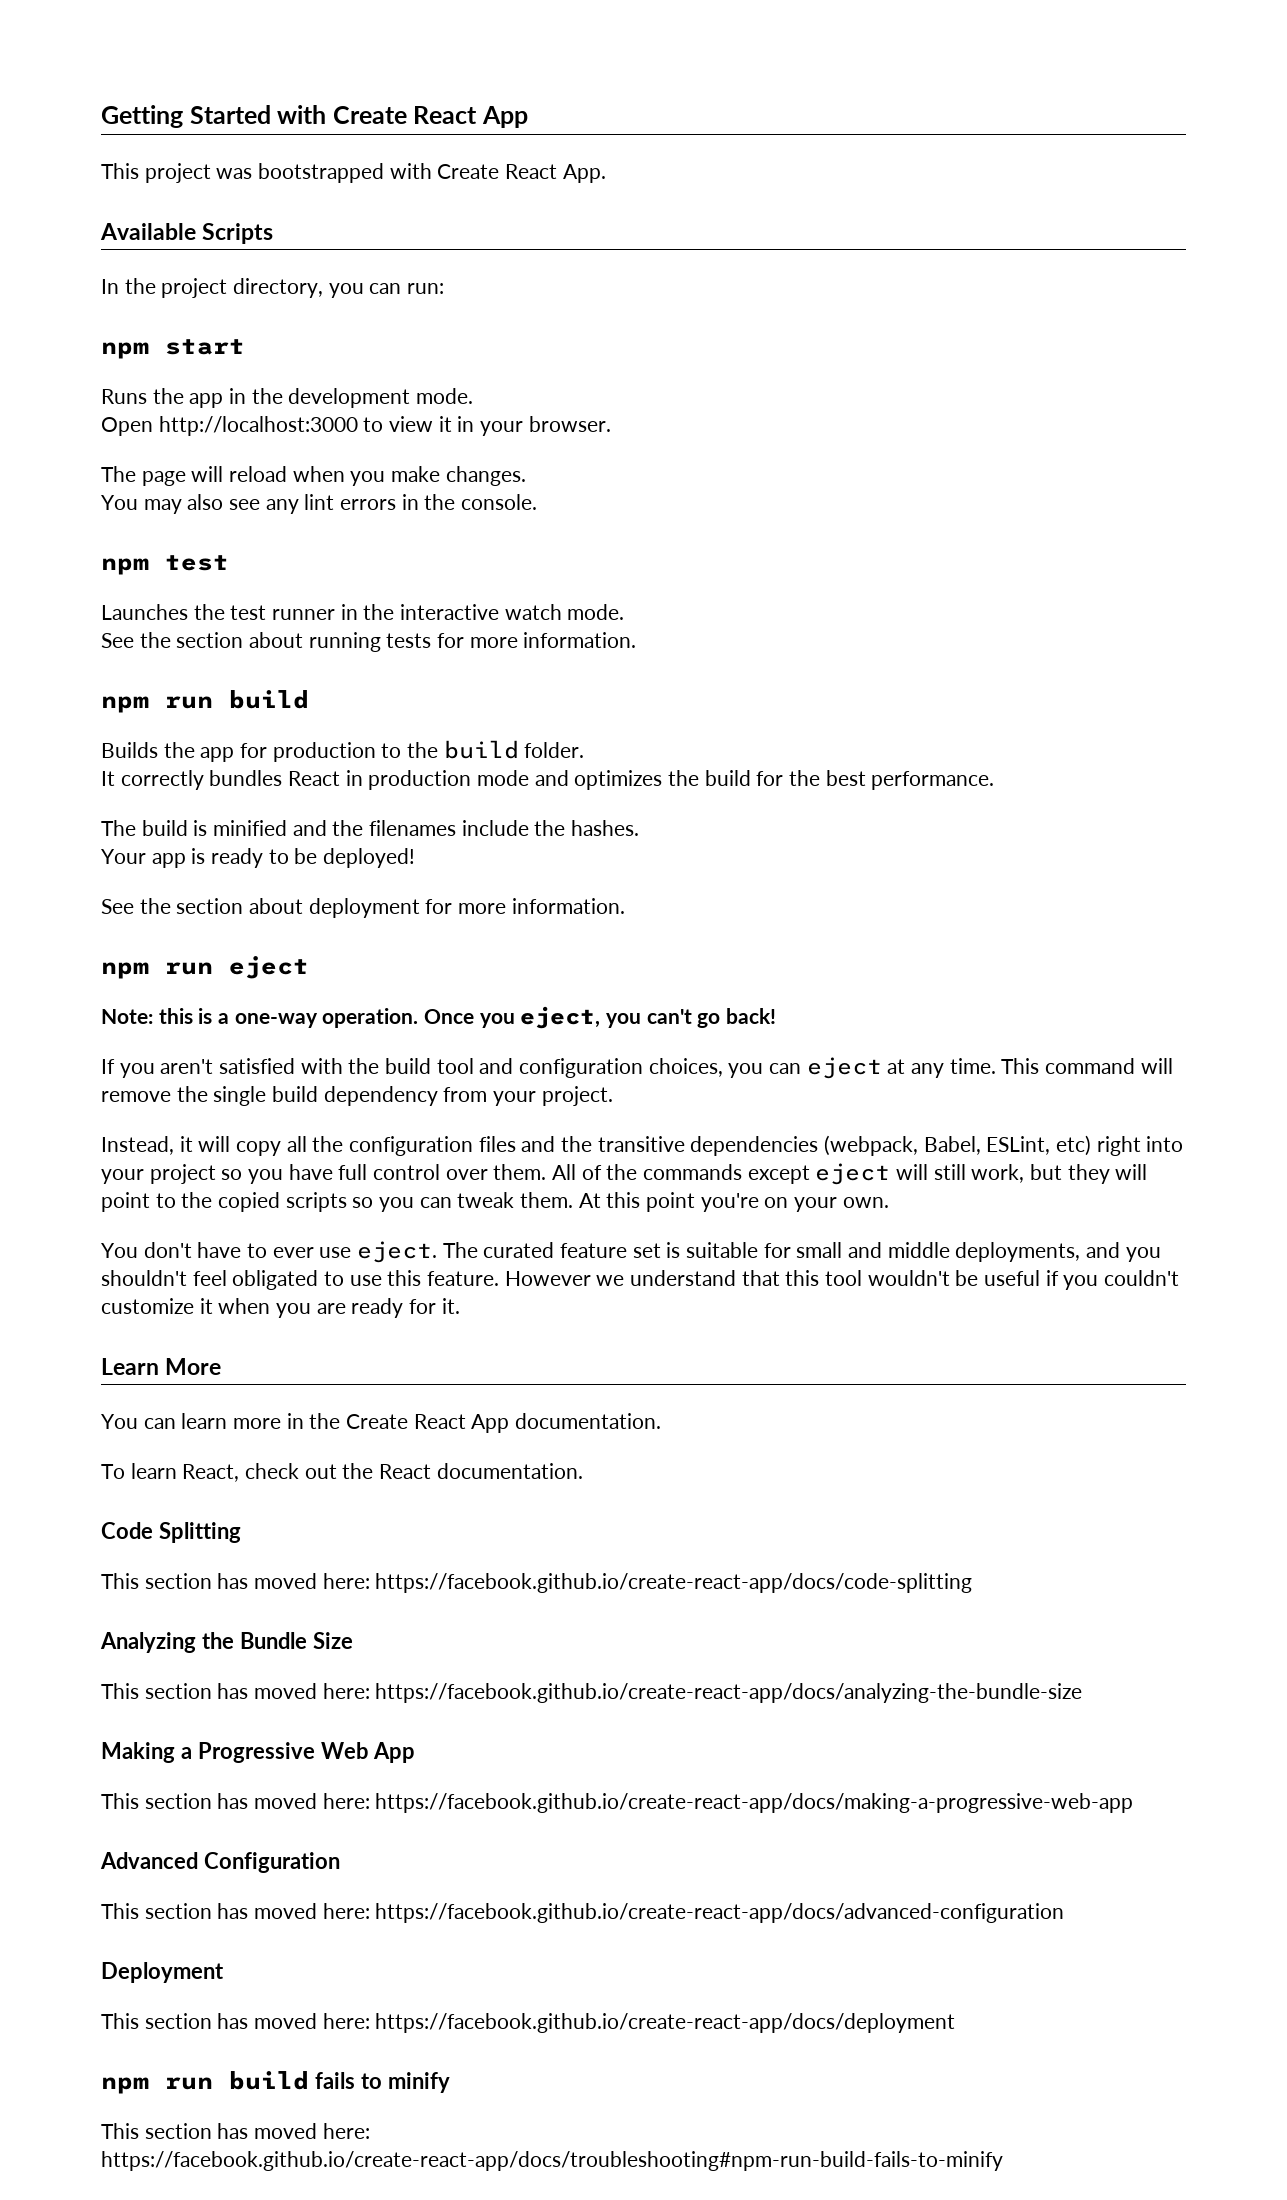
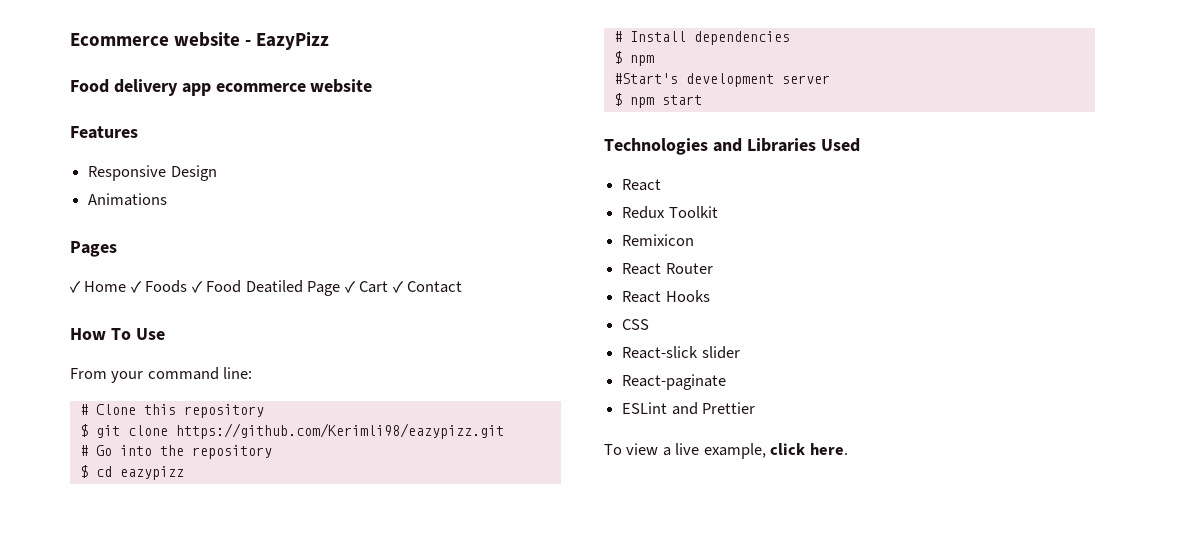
- Getting Started with Create React App
- This project was bootstrapped with Create React App.
- Available Scripts
- In the project directory, you can run:
- npm start
- Runs the app in the development mode.
- Open http://localhost:3000 to view it in your browser.
- The page will reload when you make changes.
- You may also see any lint errors in the console.
- npm test
- Launches the test runner in the interactive watch mode.
- See the section about running tests for more information.
- npm run build
- Builds the app for production to the build folder.
- It correctly bundles React in production mode and optimizes the build for the best performance.
- The build is minified and the filenames include the hashes.
- Your app is ready to be deployed!
- See the section about deployment for more information.
- npm run eject
- Note: this is a one-way operation. Once you eject, you can't go back!
- If you aren't satisfied with the build tool and configuration choices, you can eject at any time. This command will remove the single build dependency from your project.
- Instead, it will copy all the configuration files and the transitive dependencies (webpack, Babel, ESLint, etc) right into your project so you have full control over them. All of the commands except eject will still work, but they will point to the copied scripts so you can tweak them. At this point you're on your own.
- You don't have to ever use eject. The curated feature set is suitable for small and middle deployments, and you shouldn't feel obligated to use this feature. However we understand that this tool wouldn't be useful if you couldn't customize it when you are ready for it.
- Learn More
- You can learn more in the Create React App documentation.
- To learn React, check out the React documentation.
- Code Splitting
- This section has moved here: https://facebook.github.io/create-react-app/docs/code-splitting
- Analyzing the Bundle Size
- This section has moved here: https://facebook.github.io/create-react-app/docs/analyzing-the-bundle-size
- Making a Progressive Web App
- This section has moved here: https://facebook.github.io/create-react-app/docs/making-a-progressive-web-app
- Advanced Configuration
- This section has moved here: https://facebook.github.io/create-react-app/docs/advanced-configuration
- Deployment
- This section has moved here: https://facebook.github.io/create-react-app/docs/deployment
- npm run build fails to minify
- This section has moved here: https://facebook.github.io/create-react-app/docs/troubleshooting#npm-run-build-fails-to-minify
+ Ecommerce website - EazyPizz
+ Food delivery app ecommerce website
+ Features
+ Responsive Design
+ Animations
+ Pages
+ ✓ Home ✓ Foods ✓ Food Deatiled Page ✓ Cart ✓ Contact
+ How To Use
+ From your command line:
+ # Clone this repository
+ $ git clone https://github.com/Kerimli98/eazypizz.git
+ # Go into the repository
+ $ cd eazypizz
+ # Install dependencies
+ $ npm
+ #Start's development server
+ $ npm start
+ Technologies and Libraries Used
+ React
+ Redux Toolkit
+ Remixicon
+ React Router
+ React Hooks
+ CSS
+ React-slick slider
+ React-paginate
+ ESLint and Prettier
+ To view a live example, click here.

